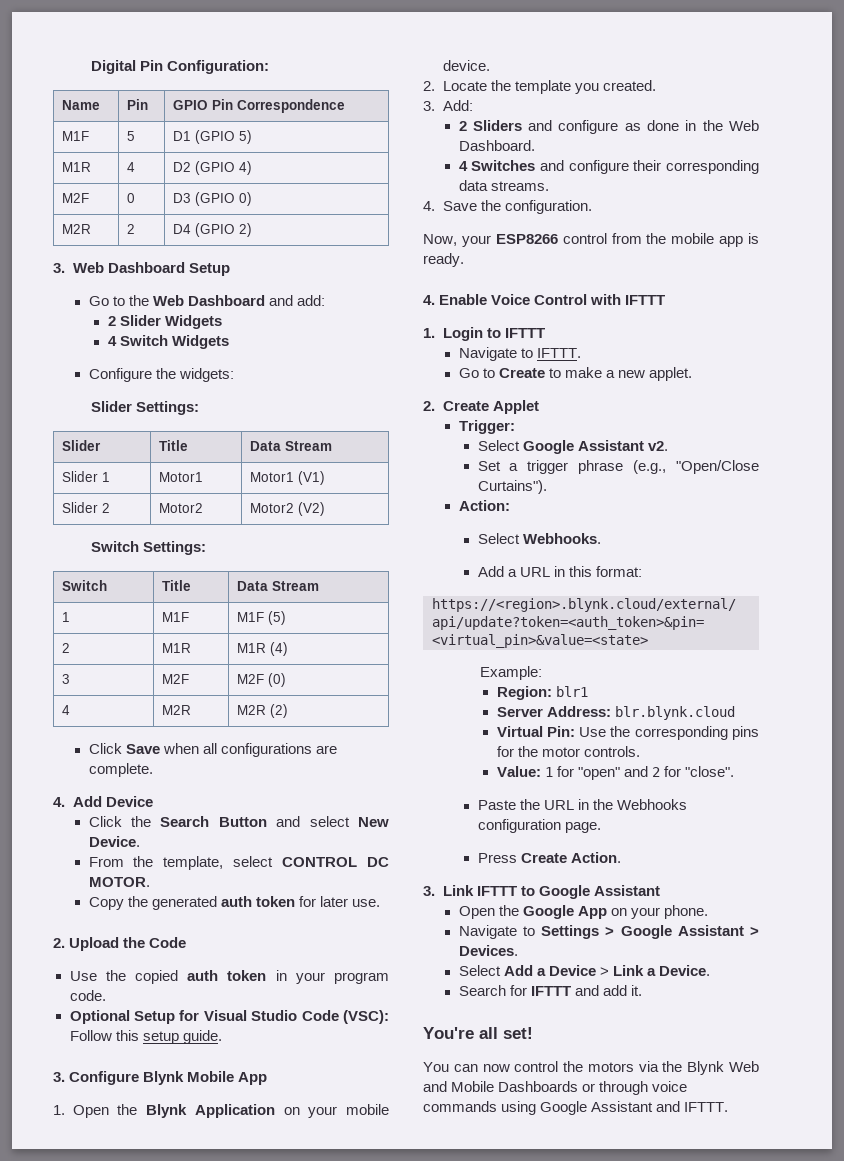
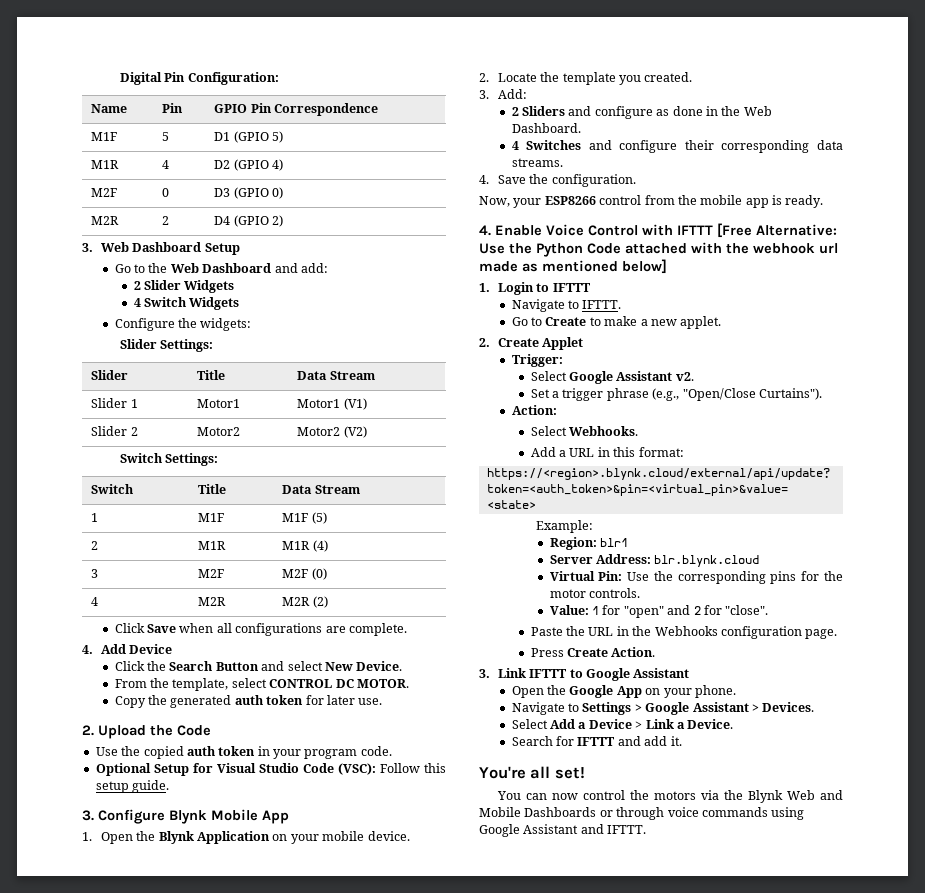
- 4. Enable Voice Control with IFTTT
+ 4. Enable Voice Control with IFTTT [Free Alternative: Use the Python Code attached with the webhook url made as mentioned below]

